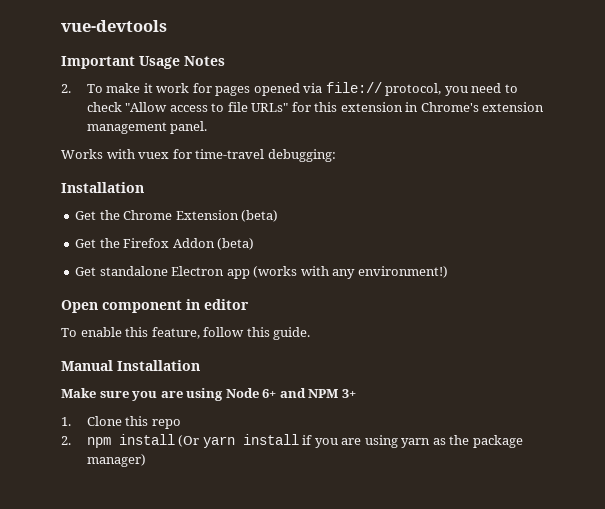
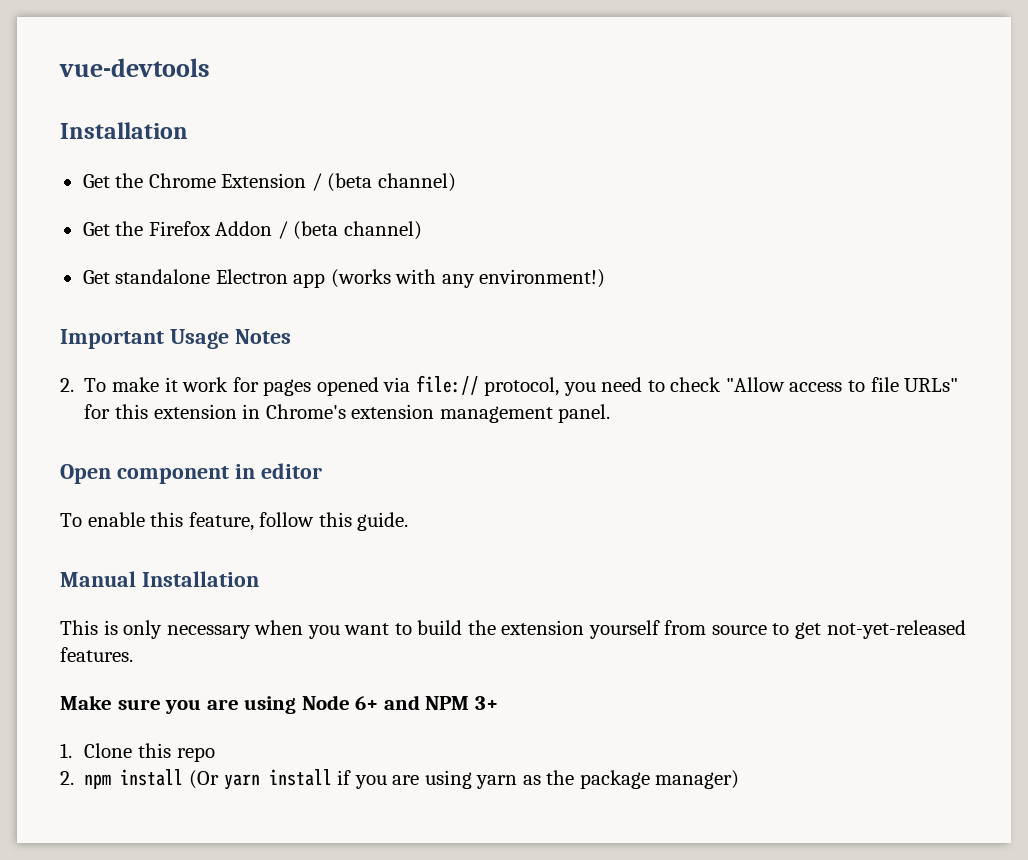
  vue-devtools
+ Installation
+ Get the Chrome Extension / (beta channel)
+ Get the Firefox Addon / (beta channel)
+ Get standalone Electron app (works with any environment!)
- Works with vuex for time-travel debugging:
- Installation
- Get the Chrome Extension (beta)
- Get the Firefox Addon (beta)
- Get standalone Electron app (works with any environment!)
+ This is only necessary when you want to build the extension yourself from source to get not-yet-released features.

